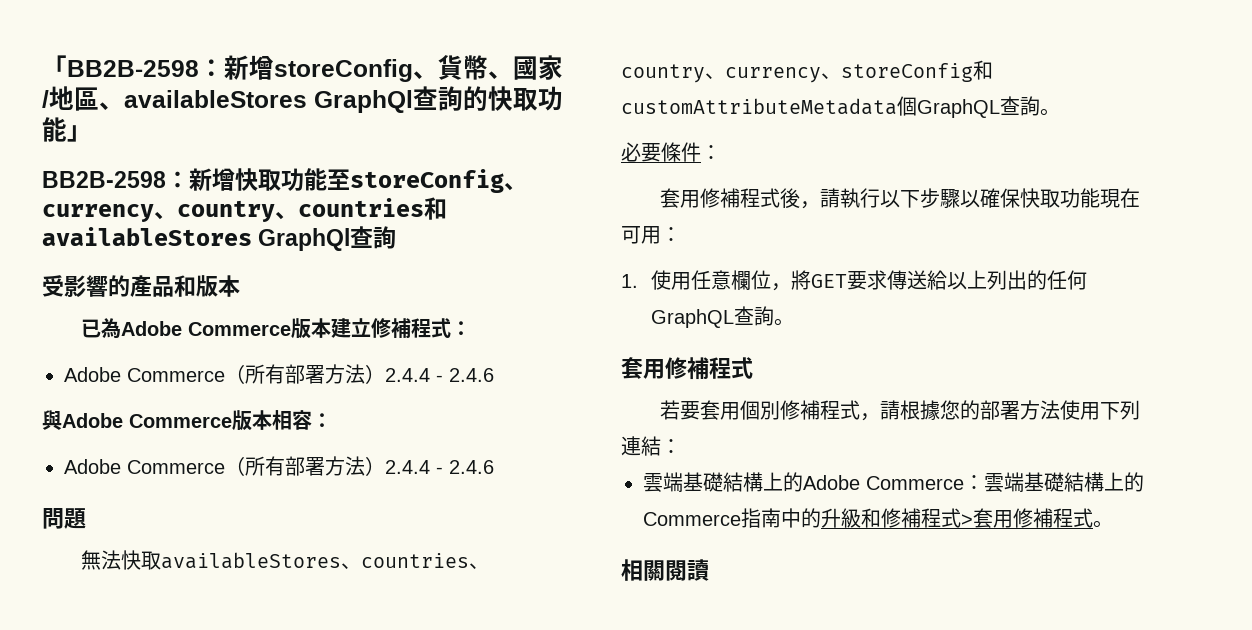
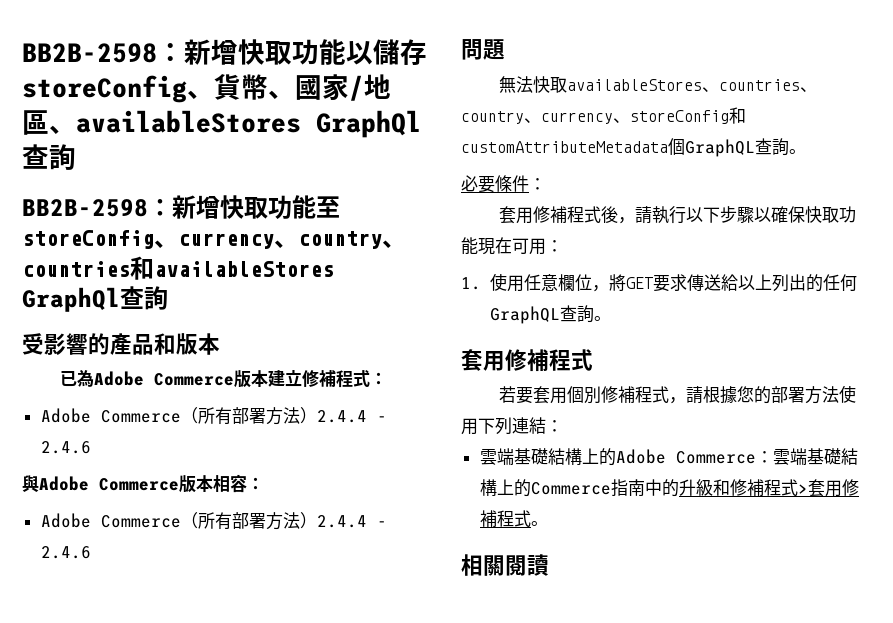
- 「BB2B-2598：新增storeConfig、貨幣、國家/地區、availableStores GraphQl查詢的快取功能」
+ BB2B-2598：新增快取功能以儲存storeConfig、貨幣、國家/地區、availableStores GraphQl查詢

